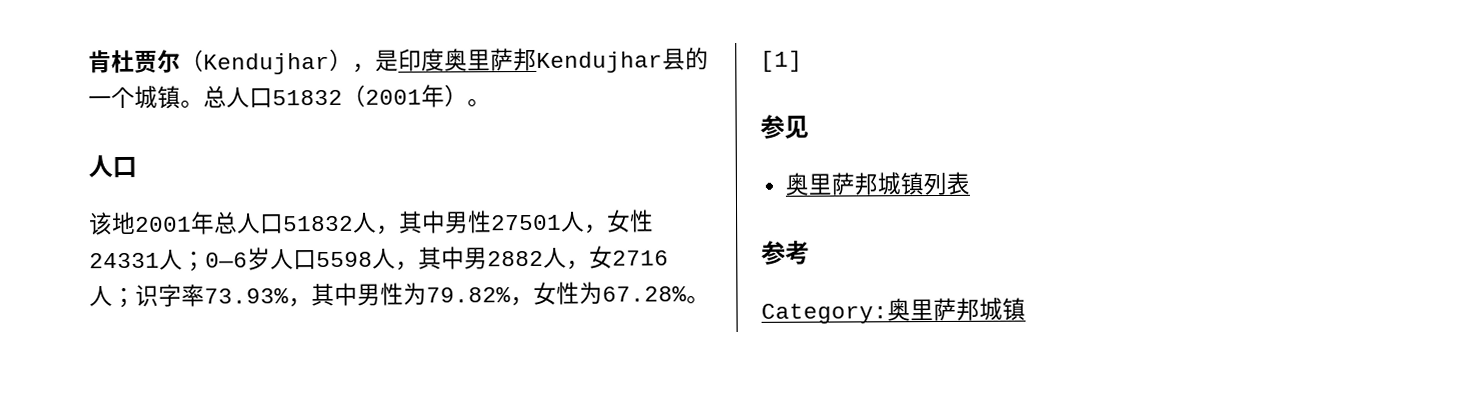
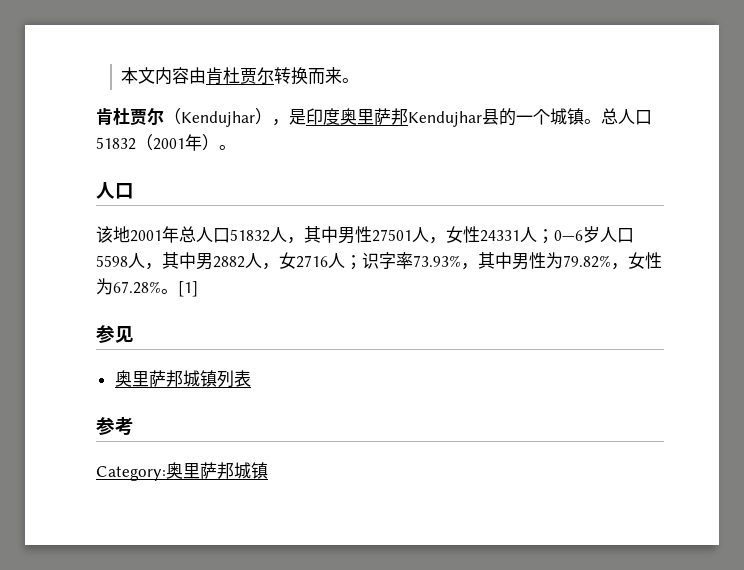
+ 本文内容由肯杜贾尔转换而来。

